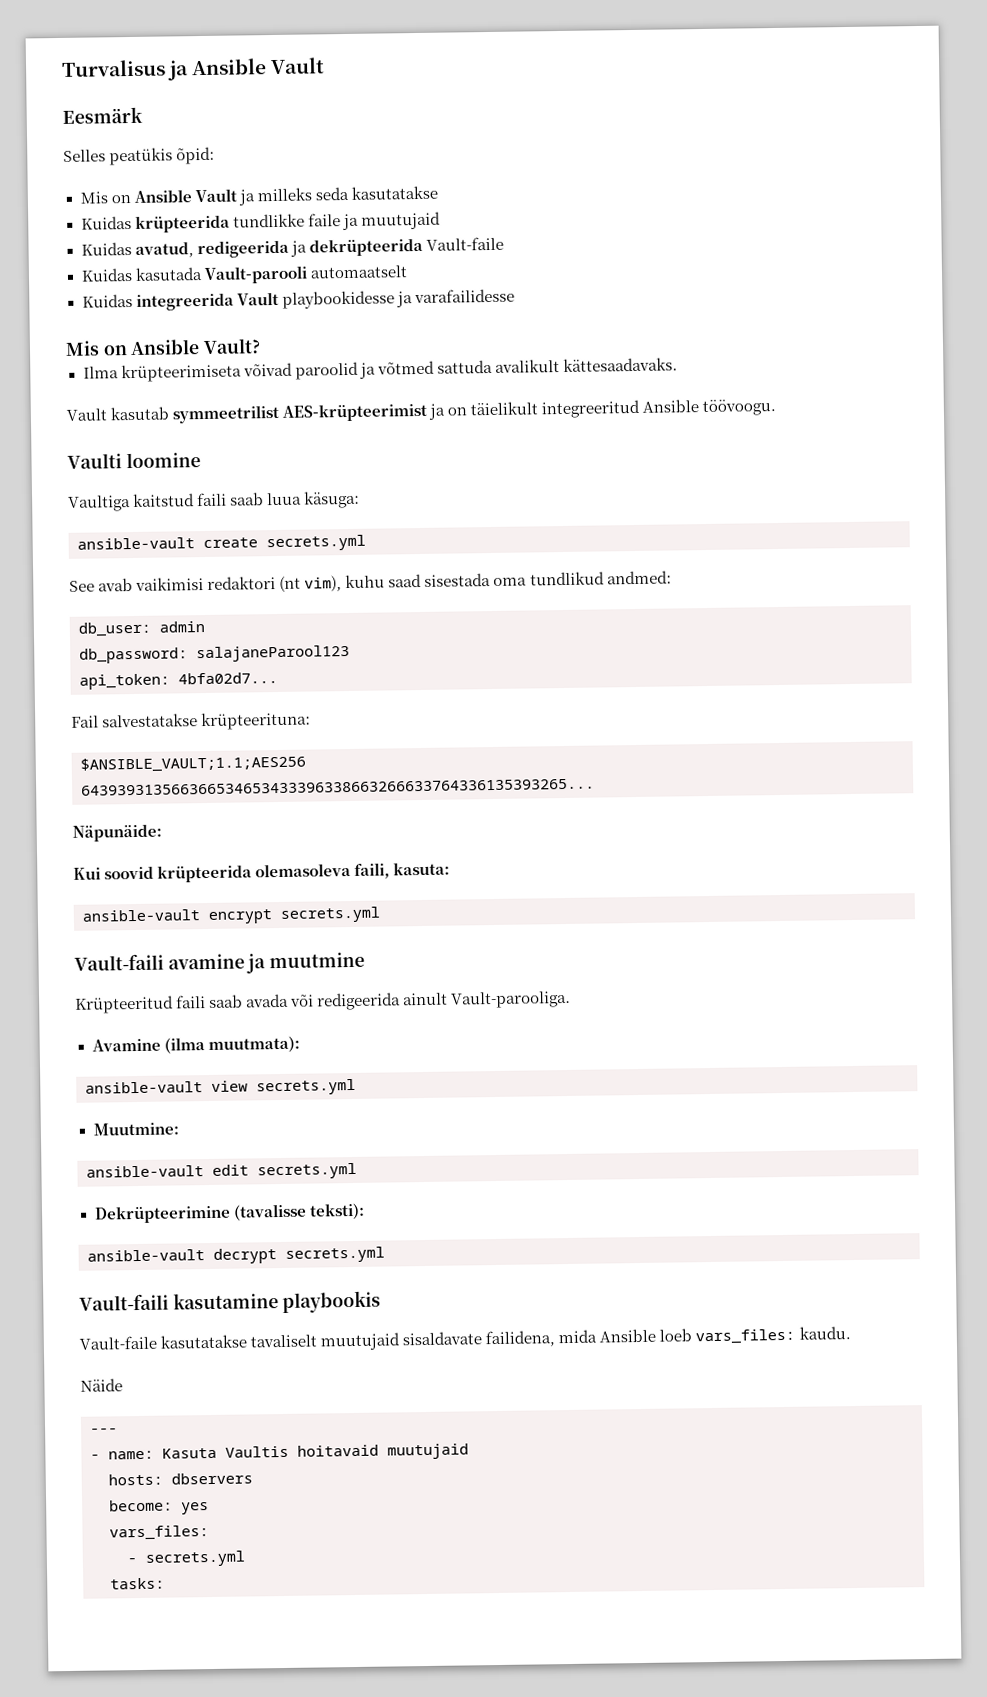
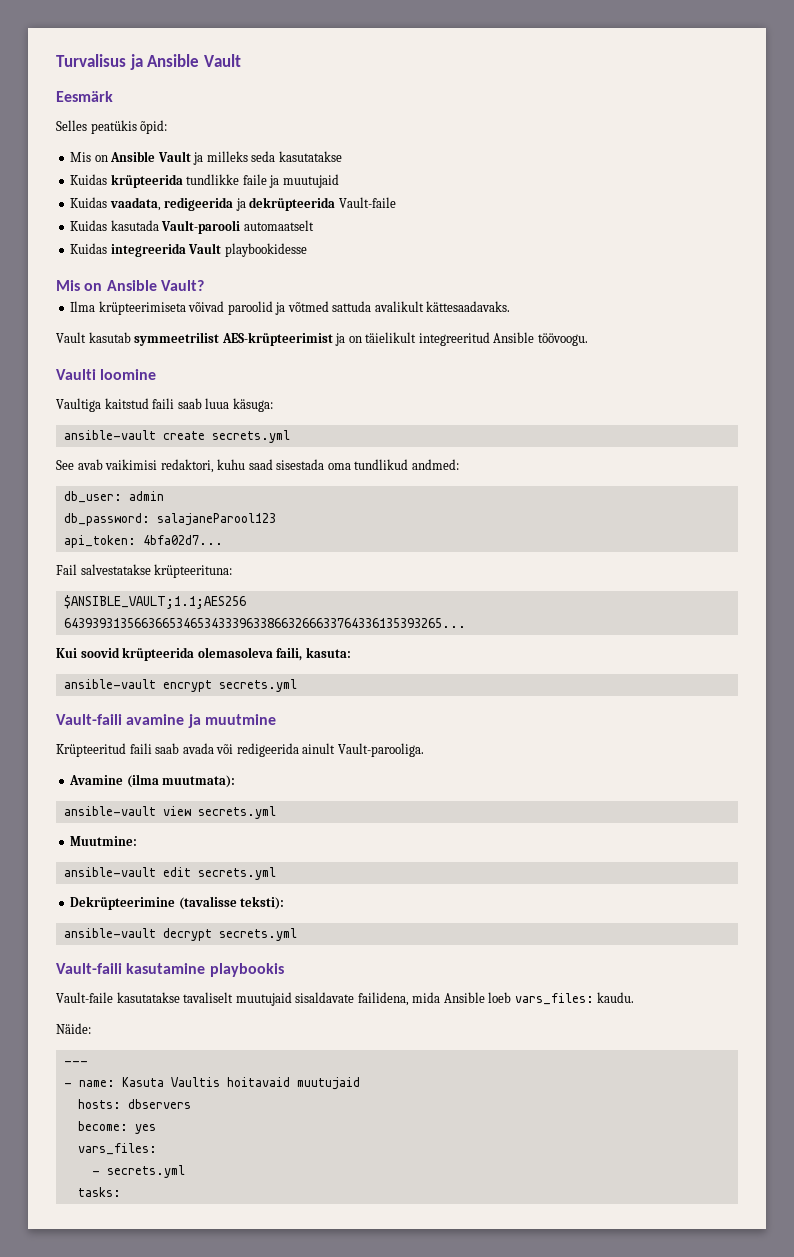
- Kuidas avatud, redigeerida ja dekrüpteerida Vault-faile
+ Kuidas vaadata, redigeerida ja dekrüpteerida Vault-faile
- Kuidas integreerida Vault playbookidesse ja varafailidesse
+ Kuidas integreerida Vault playbookidesse
- See avab vaikimisi redaktori (nt vim), kuhu saad sisestada oma tundlikud andmed:
+ See avab vaikimisi redaktori, kuhu saad sisestada oma tundlikud andmed:
- Näpunäide:
- Näide
+ Näide:

